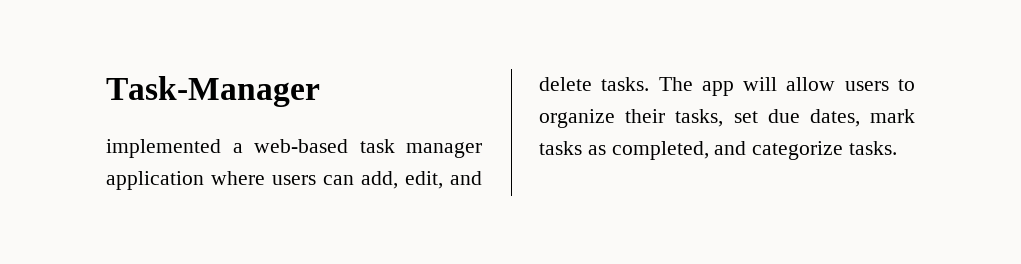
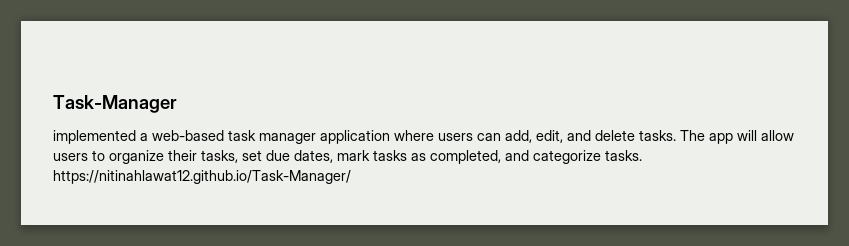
- The app will allow users to organize their tasks, set due dates, mark tasks as completed, and categorize tasks.
+ The app will allow users to organize their tasks, set due dates, mark tasks as completed, and categorize tasks. https://nitinahlawat12.github.io/Task-Manager/

